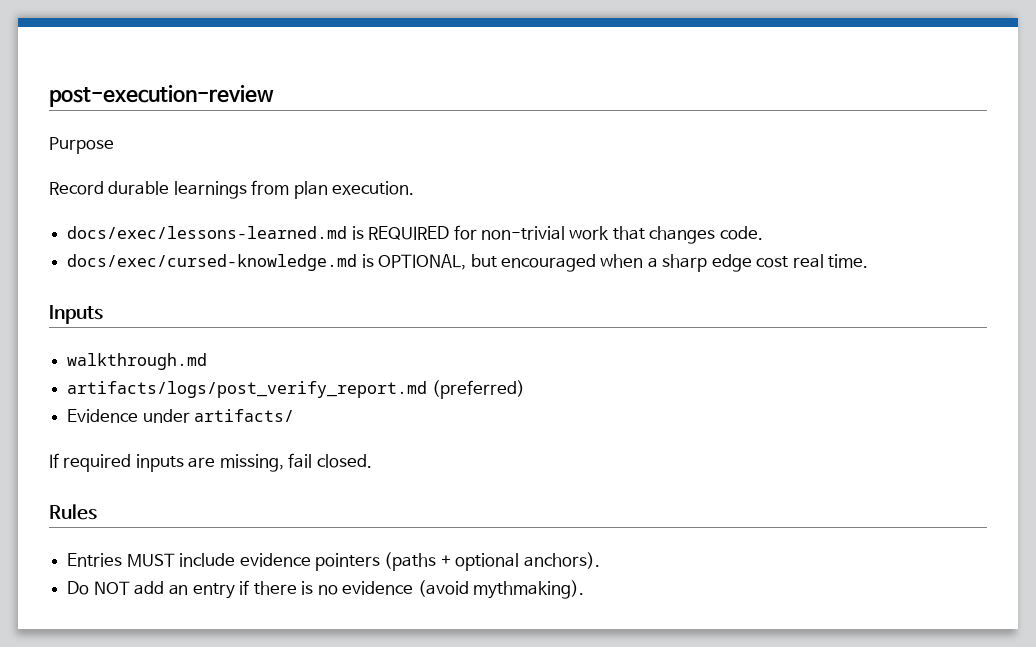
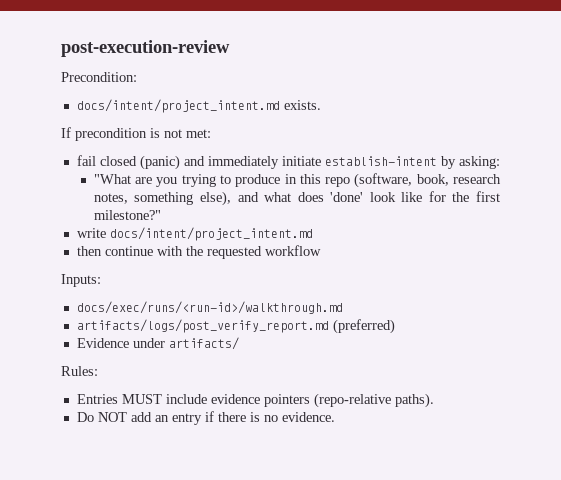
- Purpose
- Record durable learnings from plan execution.
- docs/exec/lessons-learned.md is REQUIRED for non-trivial work that changes code.
- docs/exec/cursed-knowledge.md is OPTIONAL, but encouraged when a sharp edge cost real time.
- Inputs
- walkthrough.md
+ Precondition:
+ docs/intent/project_intent.md exists.
+ If precondition is not met:
+ fail closed (panic) and immediately initiate establish-intent by asking:
+ "What are you trying to produce in this repo (software, book, research notes, something else), and what does 'done' look like for the first milestone?"
+ write docs/intent/project_intent.md
+ then continue with the requested workflow
+ Inputs:
+ docs/exec/runs/<run-id>/walkthrough.md
- If required inputs are missing, fail closed.
- Rules
+ Rules:
- Entries MUST include evidence pointers (paths + optional anchors).
+ Entries MUST include evidence pointers (repo-relative paths).
- Do NOT add an entry if there is no evidence (avoid mythmaking).
+ Do NOT add an entry if there is no evidence.

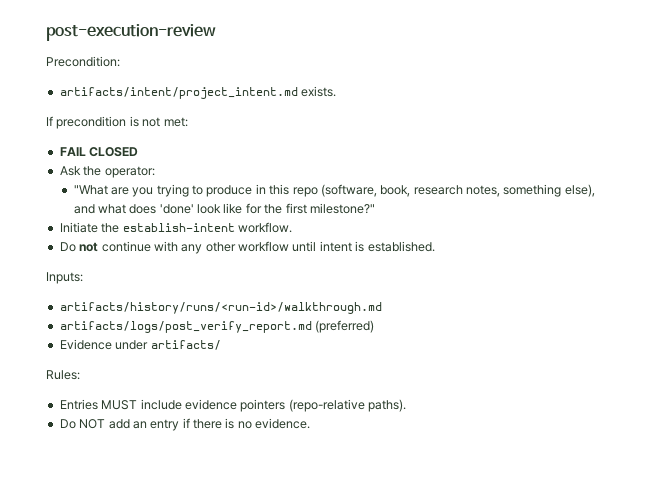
- docs/intent/project_intent.md exists.
+ artifacts/intent/project_intent.md exists.
- fail closed (panic) and immediately initiate establish-intent by asking:
+ FAIL CLOSED
+ Ask the operator:
- write docs/intent/project_intent.md
- then continue with the requested workflow
+ Initiate the establish-intent workflow.
+ Do not continue with any other workflow until intent is established.
- docs/exec/runs/<run-id>/walkthrough.md
+ artifacts/history/runs/<run-id>/walkthrough.md

